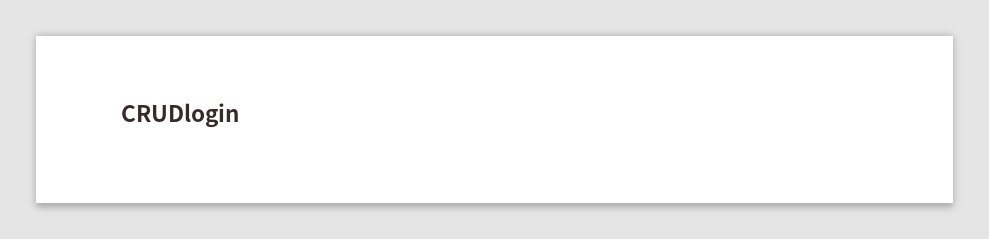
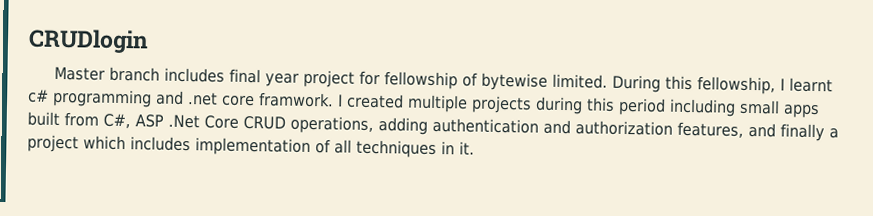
+ Master branch includes final year project for fellowship of bytewise limited. During this fellowship, I learnt c# programming and .net core framwork. I created multiple projects during this period including small apps built from C#, ASP .Net Core CRUD operations, adding authentication and authorization features, and finally a project which includes implementation of all techniques in it.

